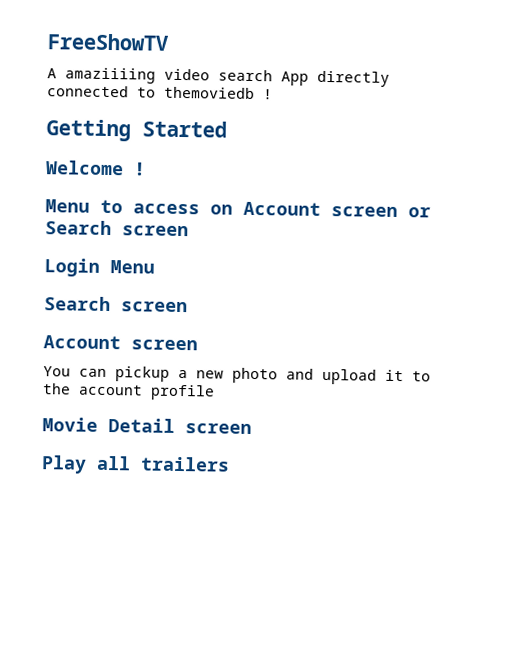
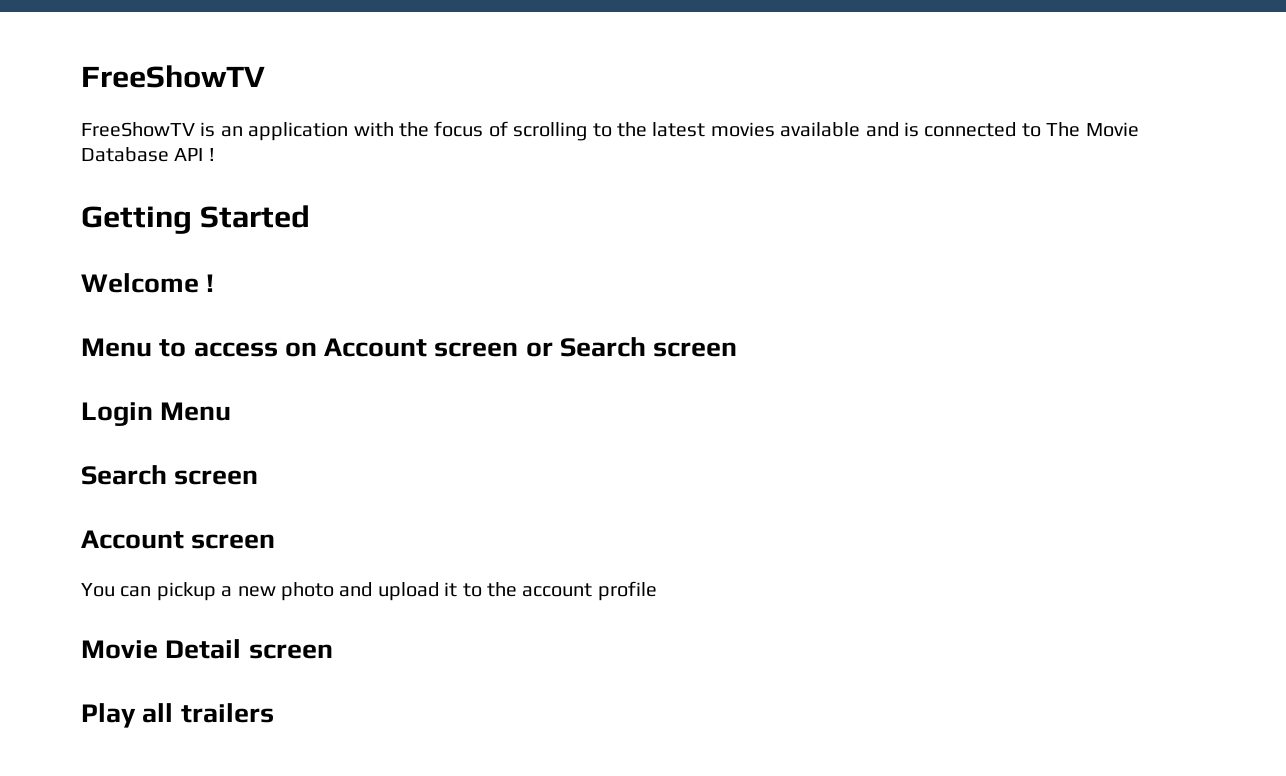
- A amaziiiing video search App directly connected to themoviedb !
+ FreeShowTV is an application with the focus of scrolling to the latest movies available and is connected to The Movie Database API !

